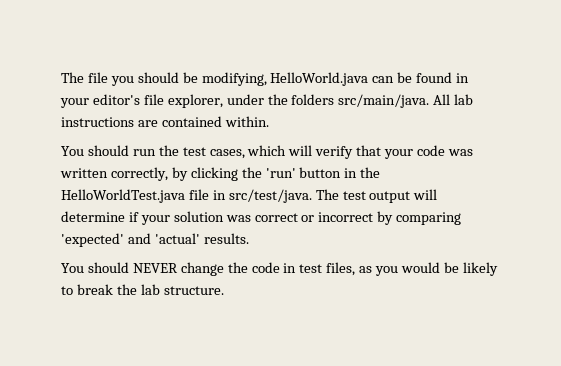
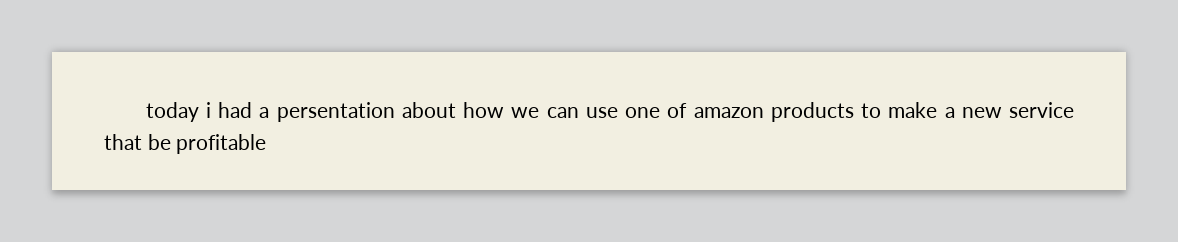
- The file you should be modifying, HelloWorld.java can be found in your editor's file explorer, under the folders src/main/java. All lab instructions are contained within.
- You should run the test cases, which will verify that your code was written correctly, by clicking the 'run' button in the HelloWorldTest.java file in src/test/java. The test output will determine if your solution was correct or incorrect by comparing 'expected' and 'actual' results.
- You should NEVER change the code in test files, as you would be likely to break the lab structure.
+ today i had a persentation about how we can use one of amazon products to make a new service that be profitable

